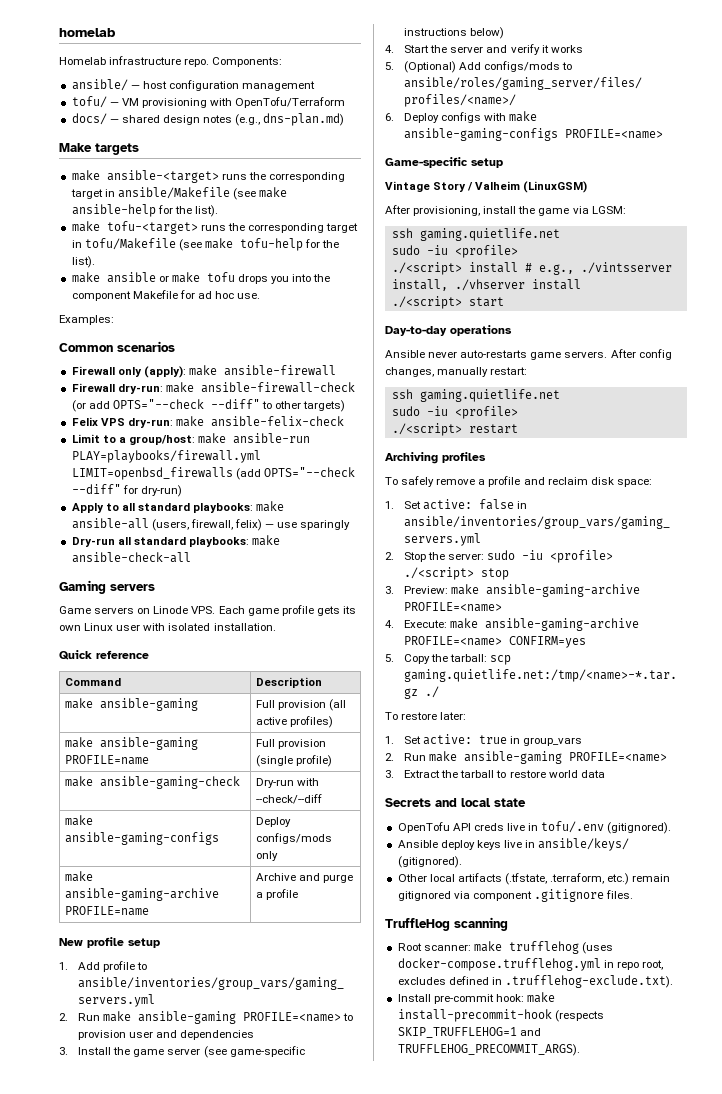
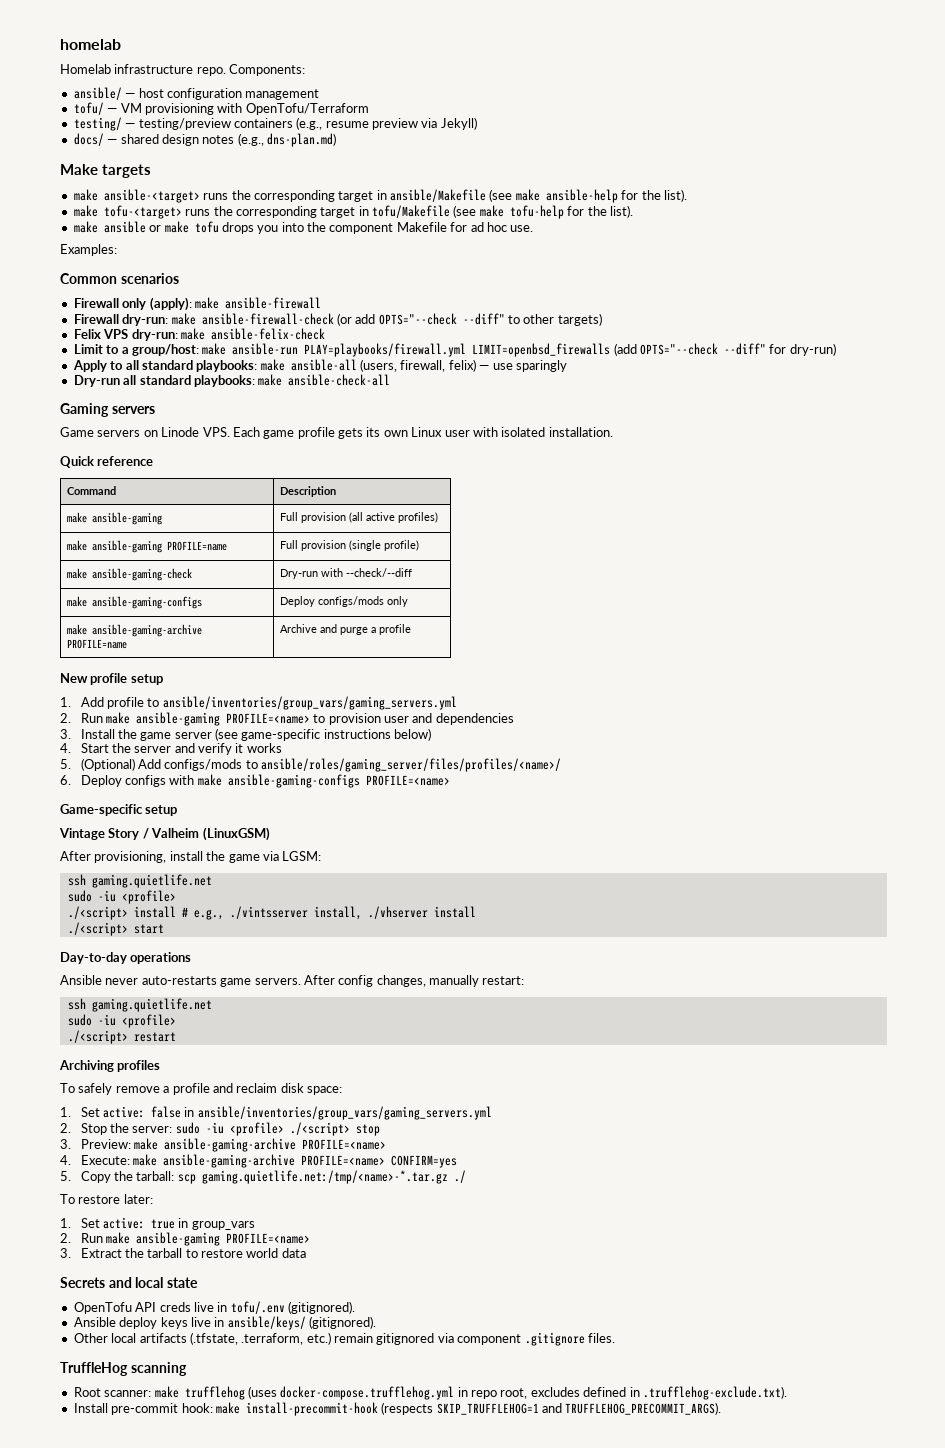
+ testing/ — testing/preview containers (e.g., resume preview via Jekyll)

